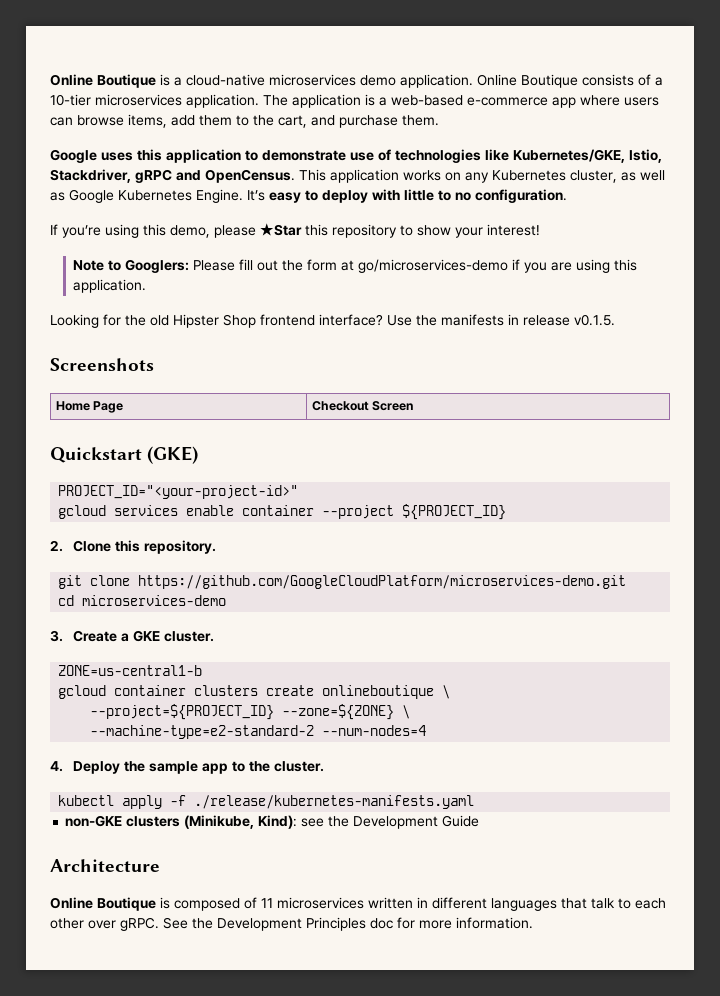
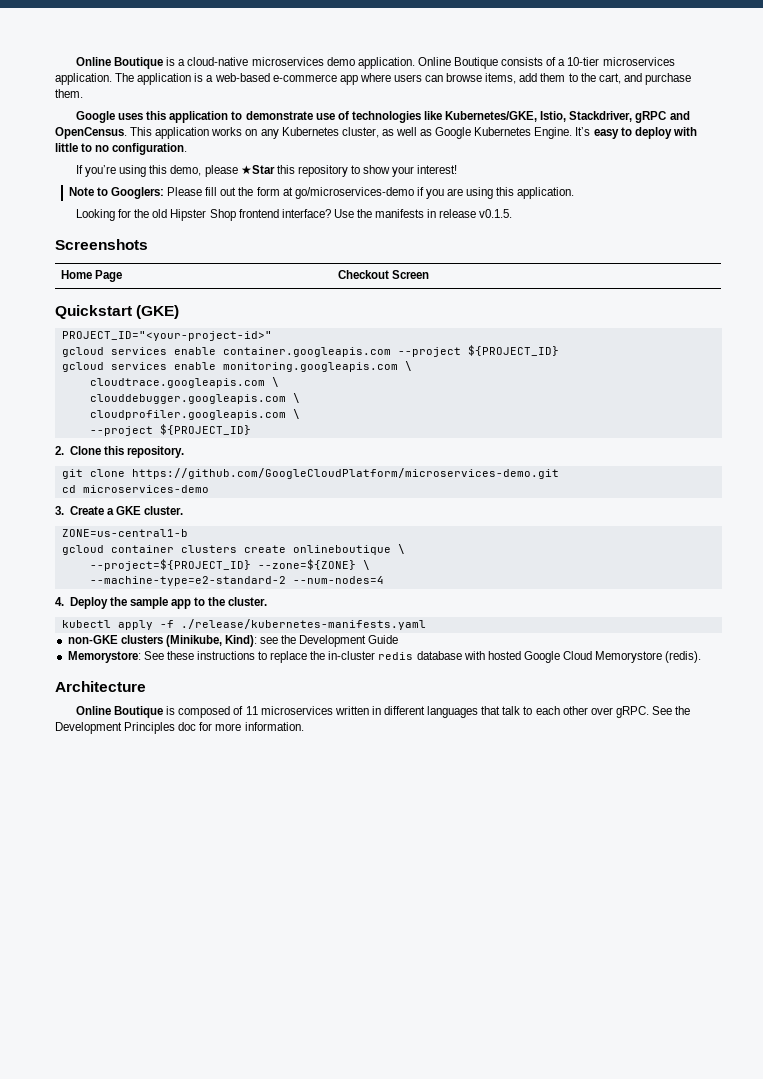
- gcloud services enable container --project ${PROJECT_ID}
+ gcloud services enable container.googleapis.com --project ${PROJECT_ID}
+ gcloud services enable monitoring.googleapis.com \
+ cloudtrace.googleapis.com \
+ clouddebugger.googleapis.com \
+ cloudprofiler.googleapis.com \
+ --project ${PROJECT_ID}
+ Memorystore: See these instructions to replace the in-cluster redis database with hosted Google Cloud Memorystore (redis).

